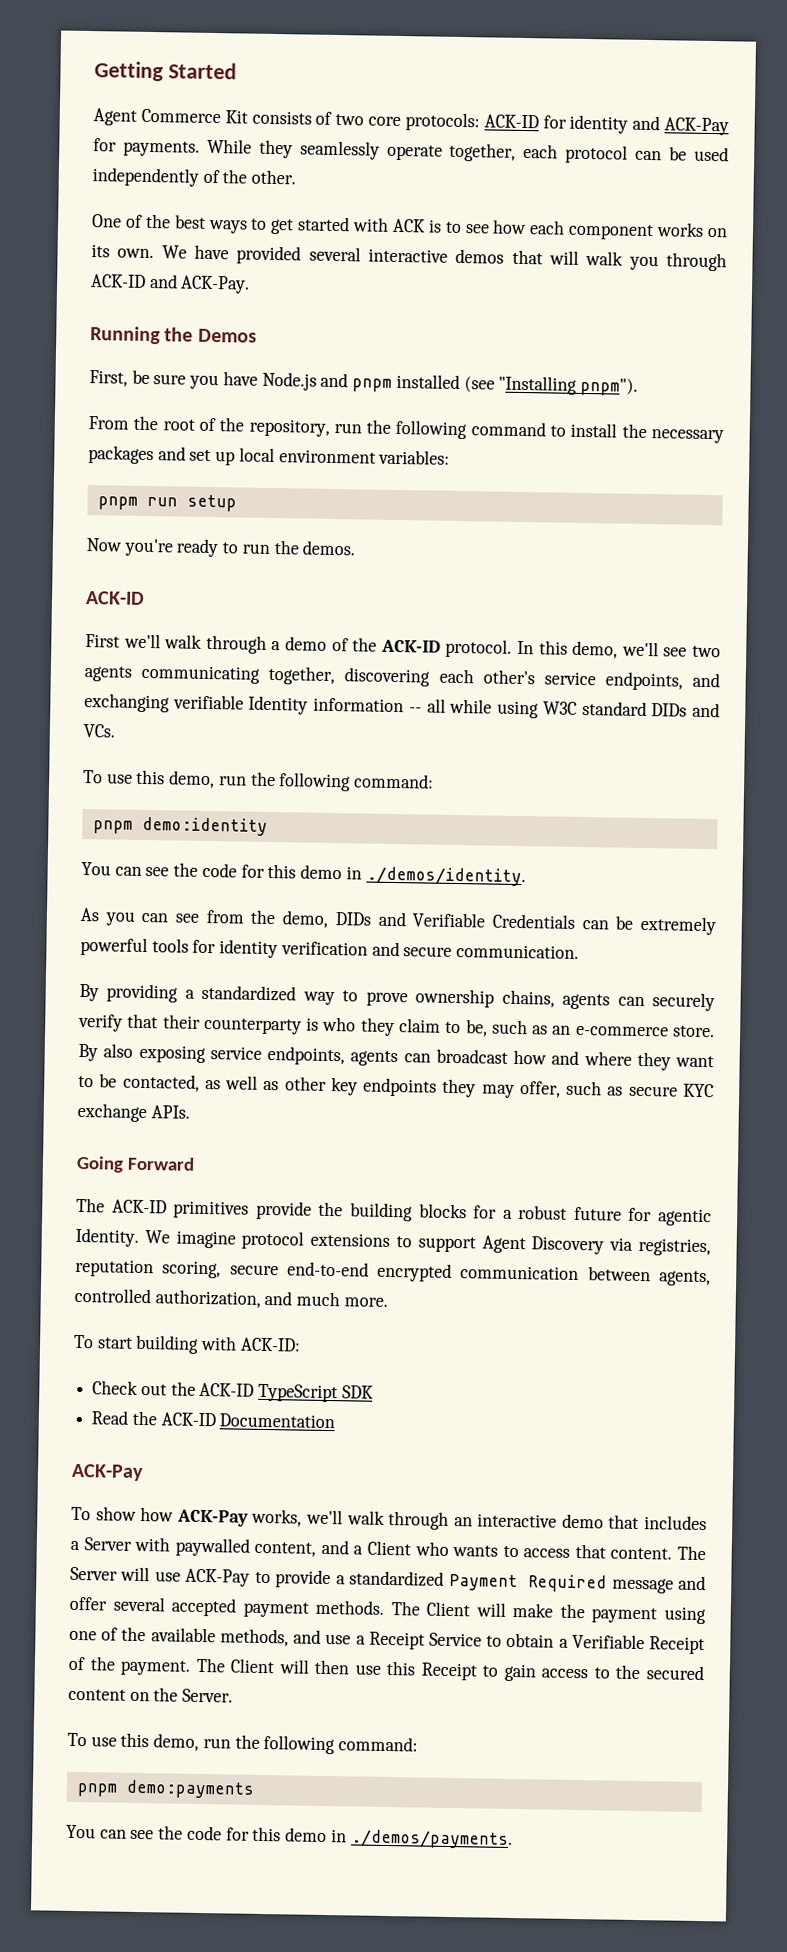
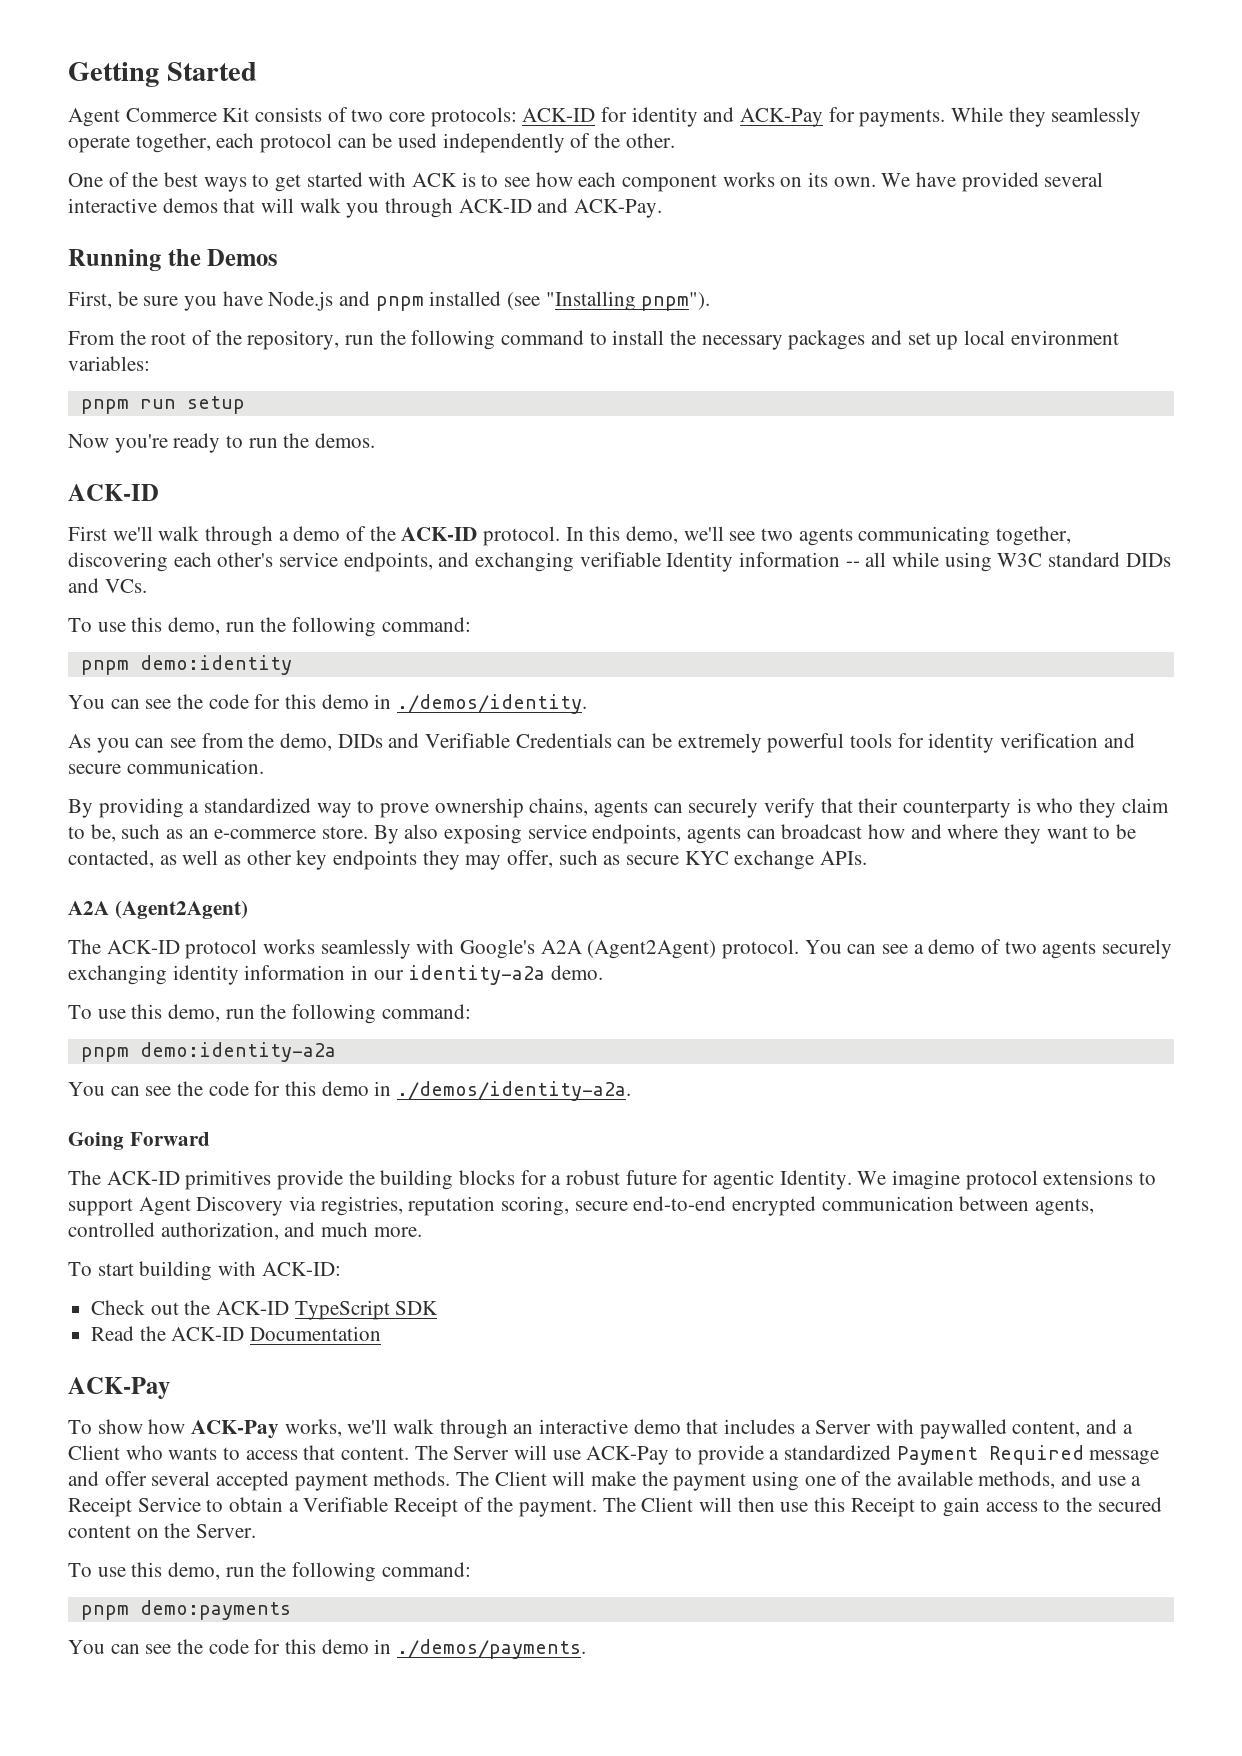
  By also exposing service endpoints, agents can broadcast how and where they want to be contacted, as well as other key endpoints they may offer, such as secure KYC exchange APIs.
+ A2A (Agent2Agent)
+ The ACK-ID protocol works seamlessly with Google's A2A (Agent2Agent) protocol. You can see a demo of two agents securely exchanging identity information in our identity-a2a demo.
+ To use this demo, run the following command:
+ pnpm demo:identity-a2a
+ You can see the code for this demo in ./demos/identity-a2a.

